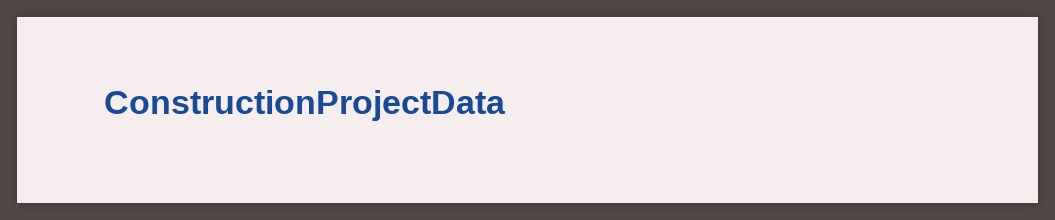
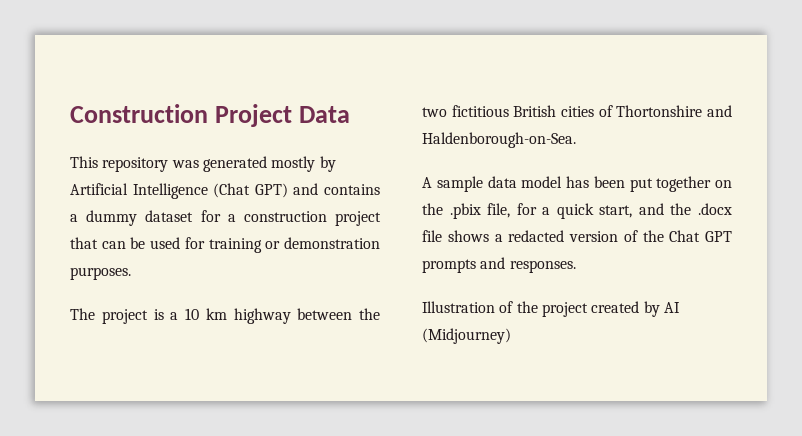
- ConstructionProjectData
+ Construction Project Data
+ This repository was generated mostly by Artificial Intelligence (Chat GPT) and contains a dummy dataset for a construction project that can be used for training or demonstration purposes.
+ The project is a 10 km highway between the two fictitious British cities of Thortonshire and Haldenborough-on-Sea.
+ A sample data model has been put together on the .pbix file, for a quick start, and the .docx file shows a redacted version of the Chat GPT prompts and responses.
+ Illustration of the project created by AI (Midjourney)

